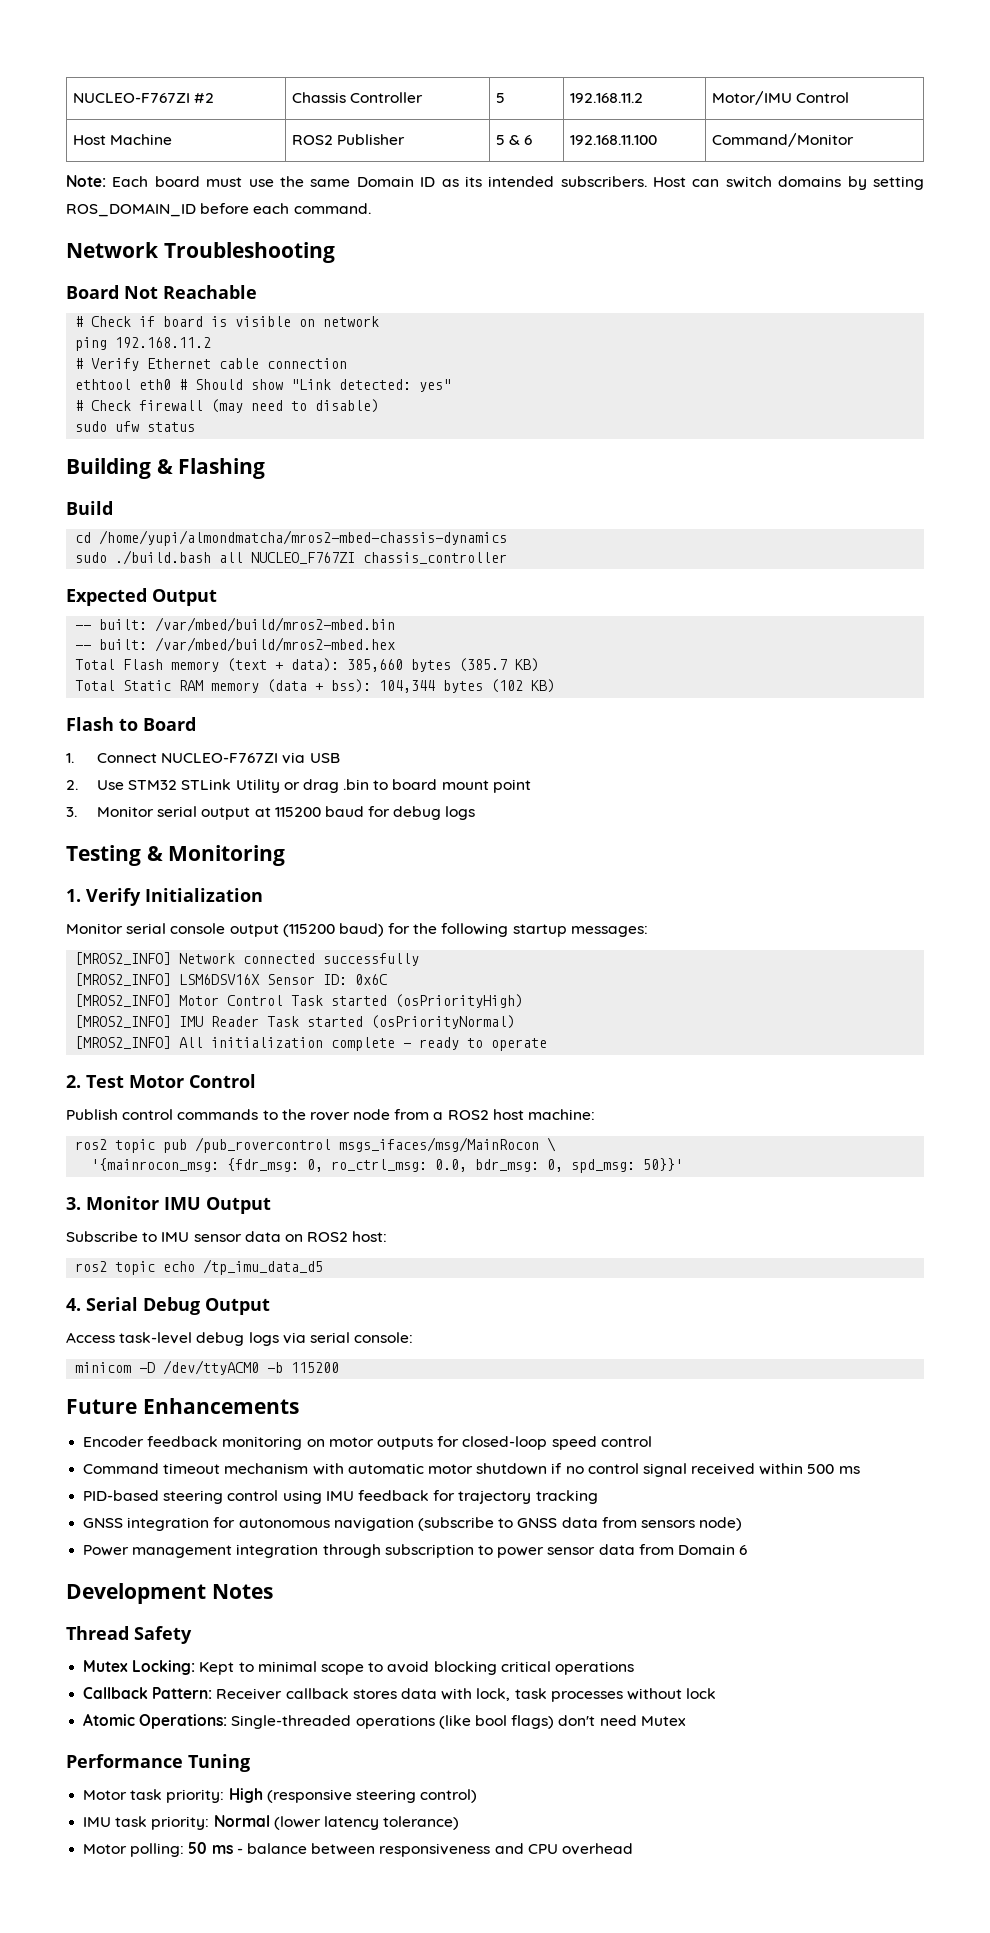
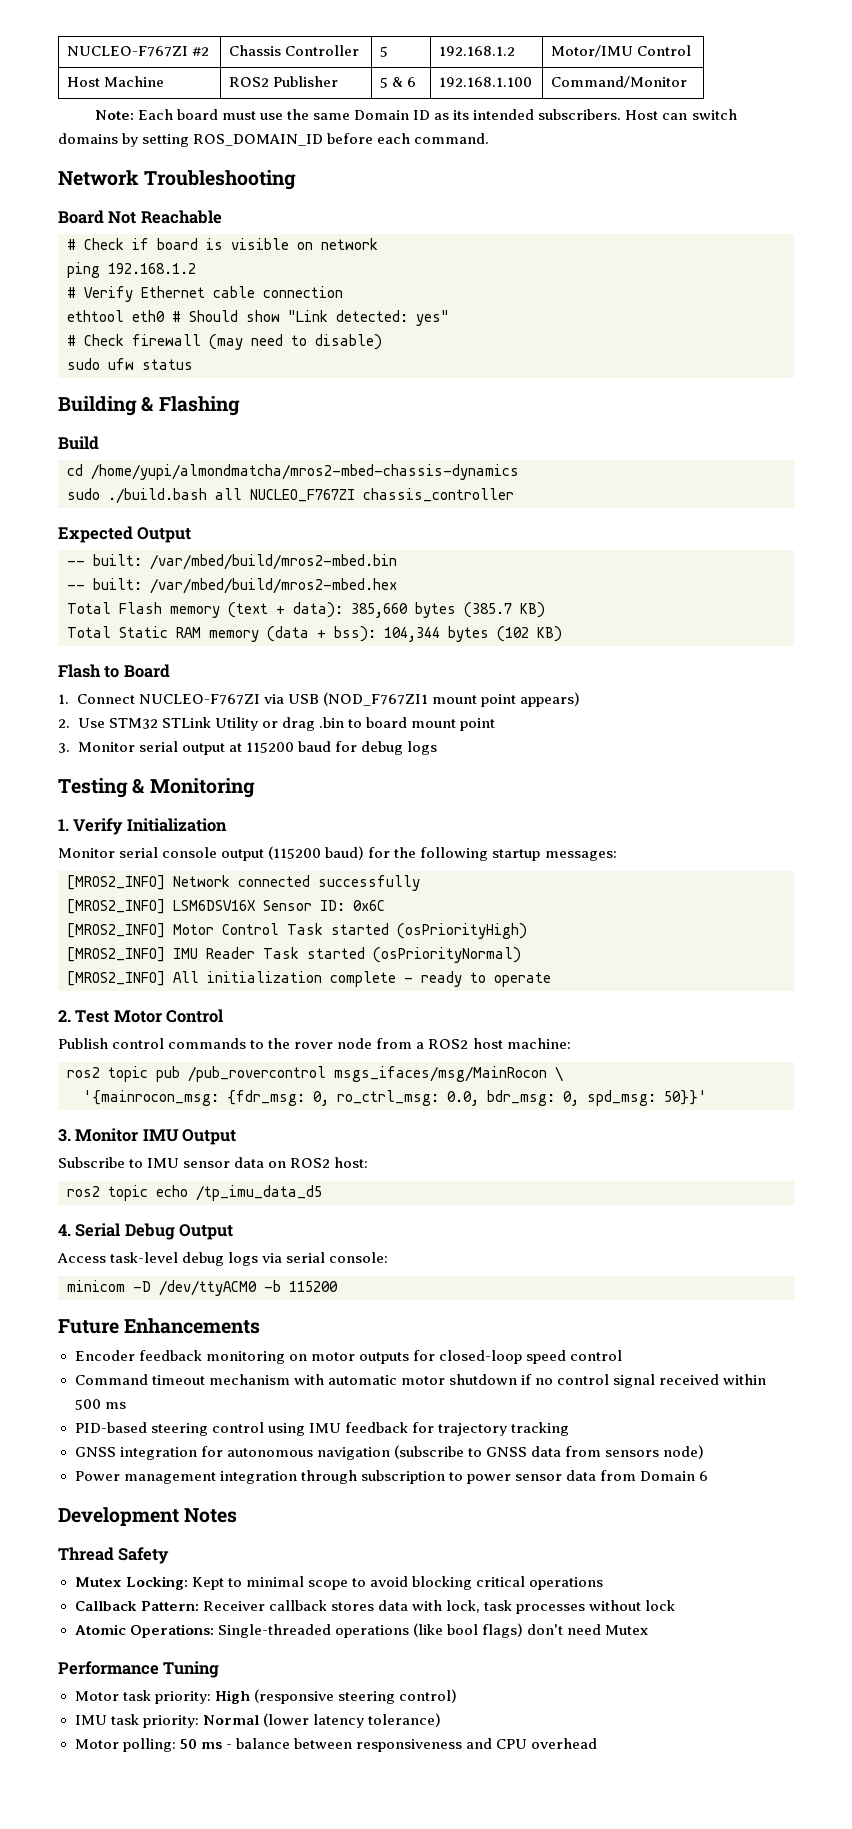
- NUCLEO-F767ZI #2 | Chassis Controller | 5 | 192.168.11.2 | Motor/IMU Control
+ NUCLEO-F767ZI #2 | Chassis Controller | 5 | 192.168.1.2 | Motor/IMU Control
- Host Machine | ROS2 Publisher | 5 & 6 | 192.168.11.100 | Command/Monitor
+ Host Machine | ROS2 Publisher | 5 & 6 | 192.168.1.100 | Command/Monitor
- ping 192.168.11.2
+ ping 192.168.1.2
- 1. Connect NUCLEO-F767ZI via USB
+ 1. Connect NUCLEO-F767ZI via USB (NOD_F767ZI1 mount point appears)

